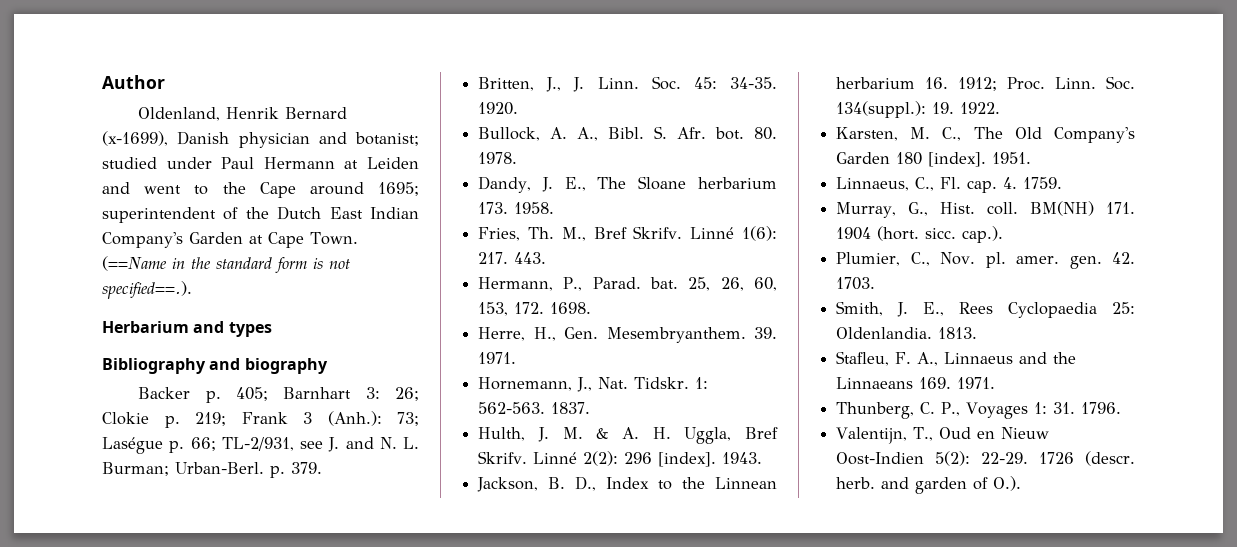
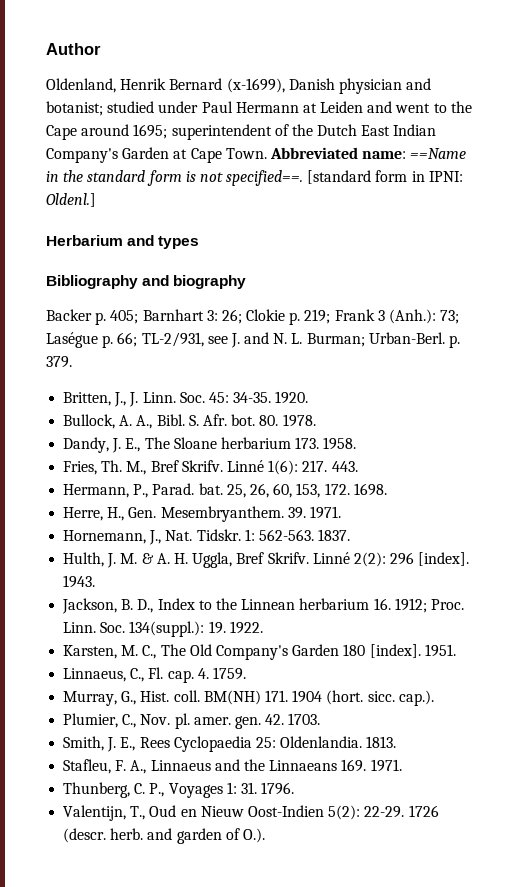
- (==Name in the standard form is not specified==.).
+ Abbreviated name: ==Name in the standard form is not specified==. [standard form in IPNI: Oldenl.]

